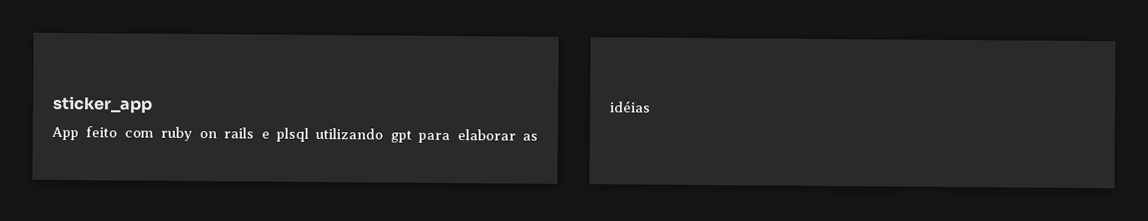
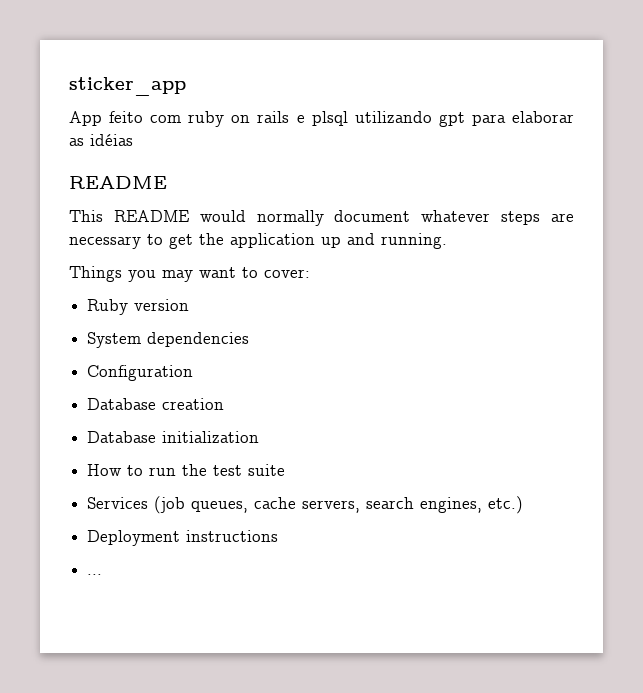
  App feito com ruby on rails e plsql utilizando gpt para elaborar as idéias
+ README
+ This README would normally document whatever steps are necessary to get the application up and running.
+ Things you may want to cover:
+ Ruby version
+ System dependencies
+ Configuration
+ Database creation
+ Database initialization
+ How to run the test suite
+ Services (job queues, cache servers, search engines, etc.)
+ Deployment instructions
+ ...

